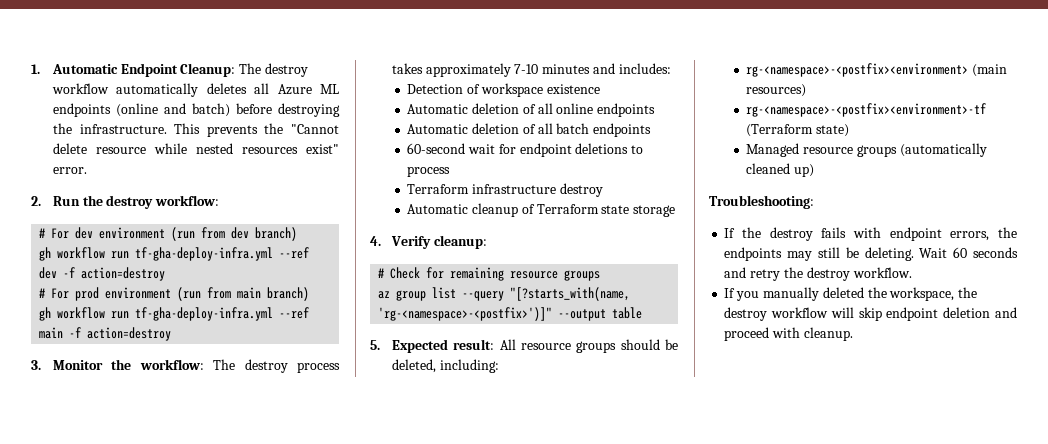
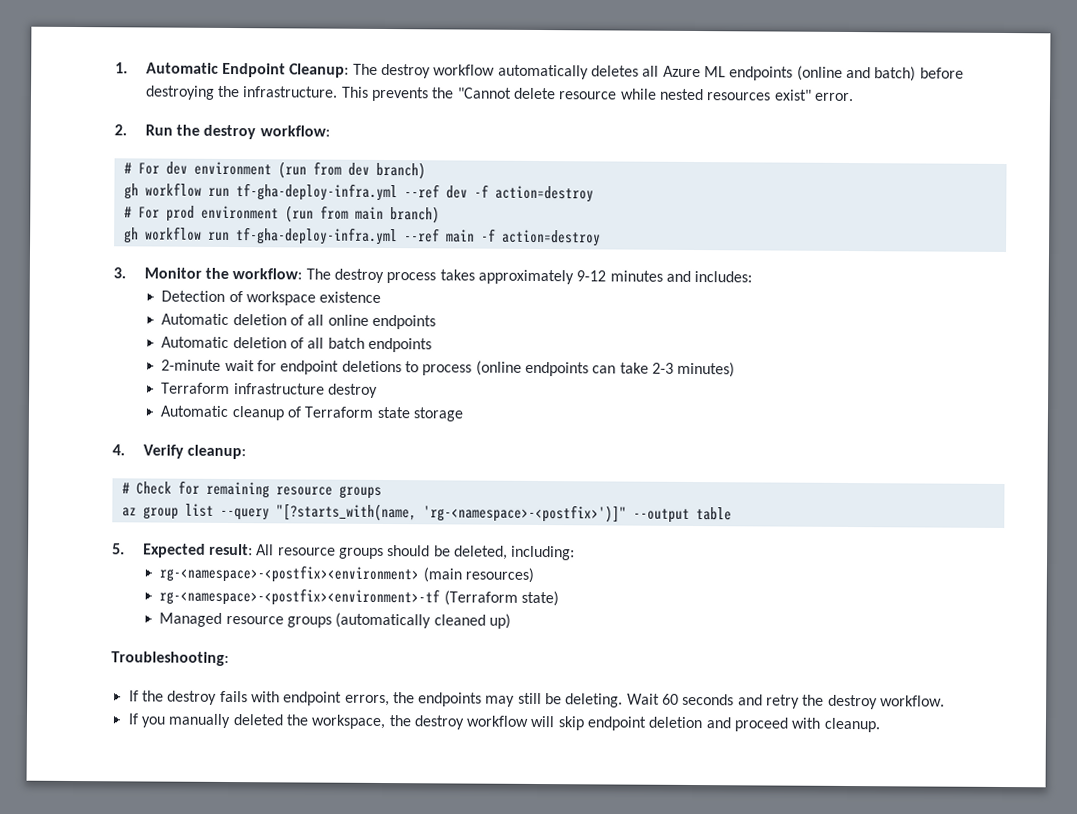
- 3. Monitor the workflow: The destroy process takes approximately 7-10 minutes and includes:
+ 3. Monitor the workflow: The destroy process takes approximately 9-12 minutes and includes:
- 60-second wait for endpoint deletions to process
+ 2-minute wait for endpoint deletions to process (online endpoints can take 2-3 minutes)

